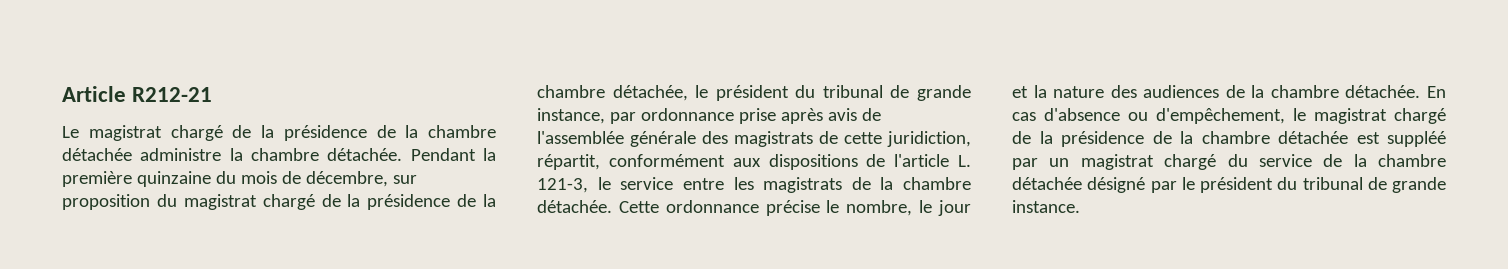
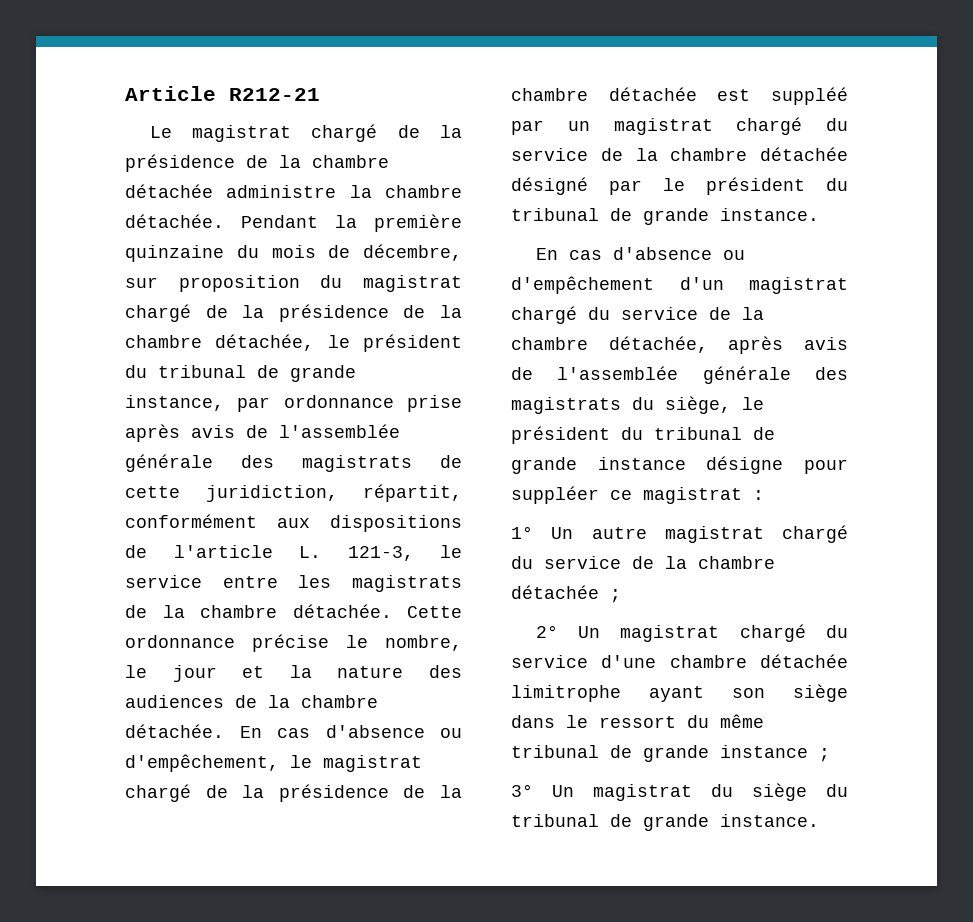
+ En cas d'absence ou d'empêchement d'un magistrat chargé du service de la chambre détachée, après avis de l'assemblée générale des magistrats du siège, le président du tribunal de grande instance désigne pour suppléer ce magistrat :
+ 1° Un autre magistrat chargé du service de la chambre détachée ;
+ 2° Un magistrat chargé du service d'une chambre détachée limitrophe ayant son siège dans le ressort du même tribunal de grande instance ;
+ 3° Un magistrat du siège du tribunal de grande instance.

